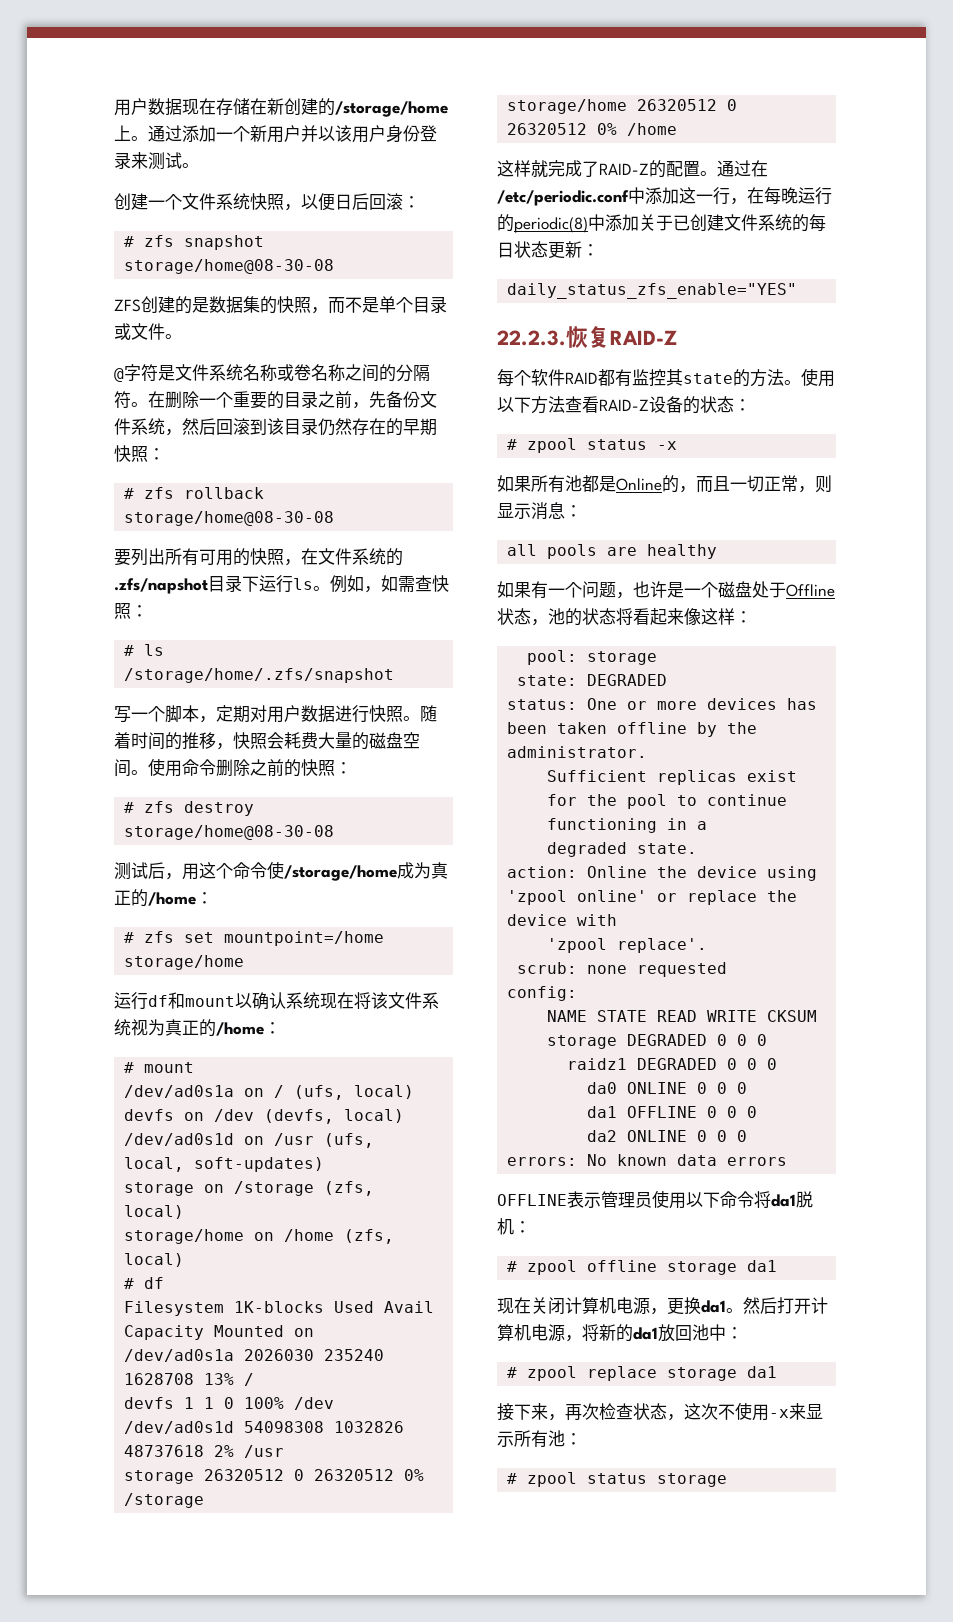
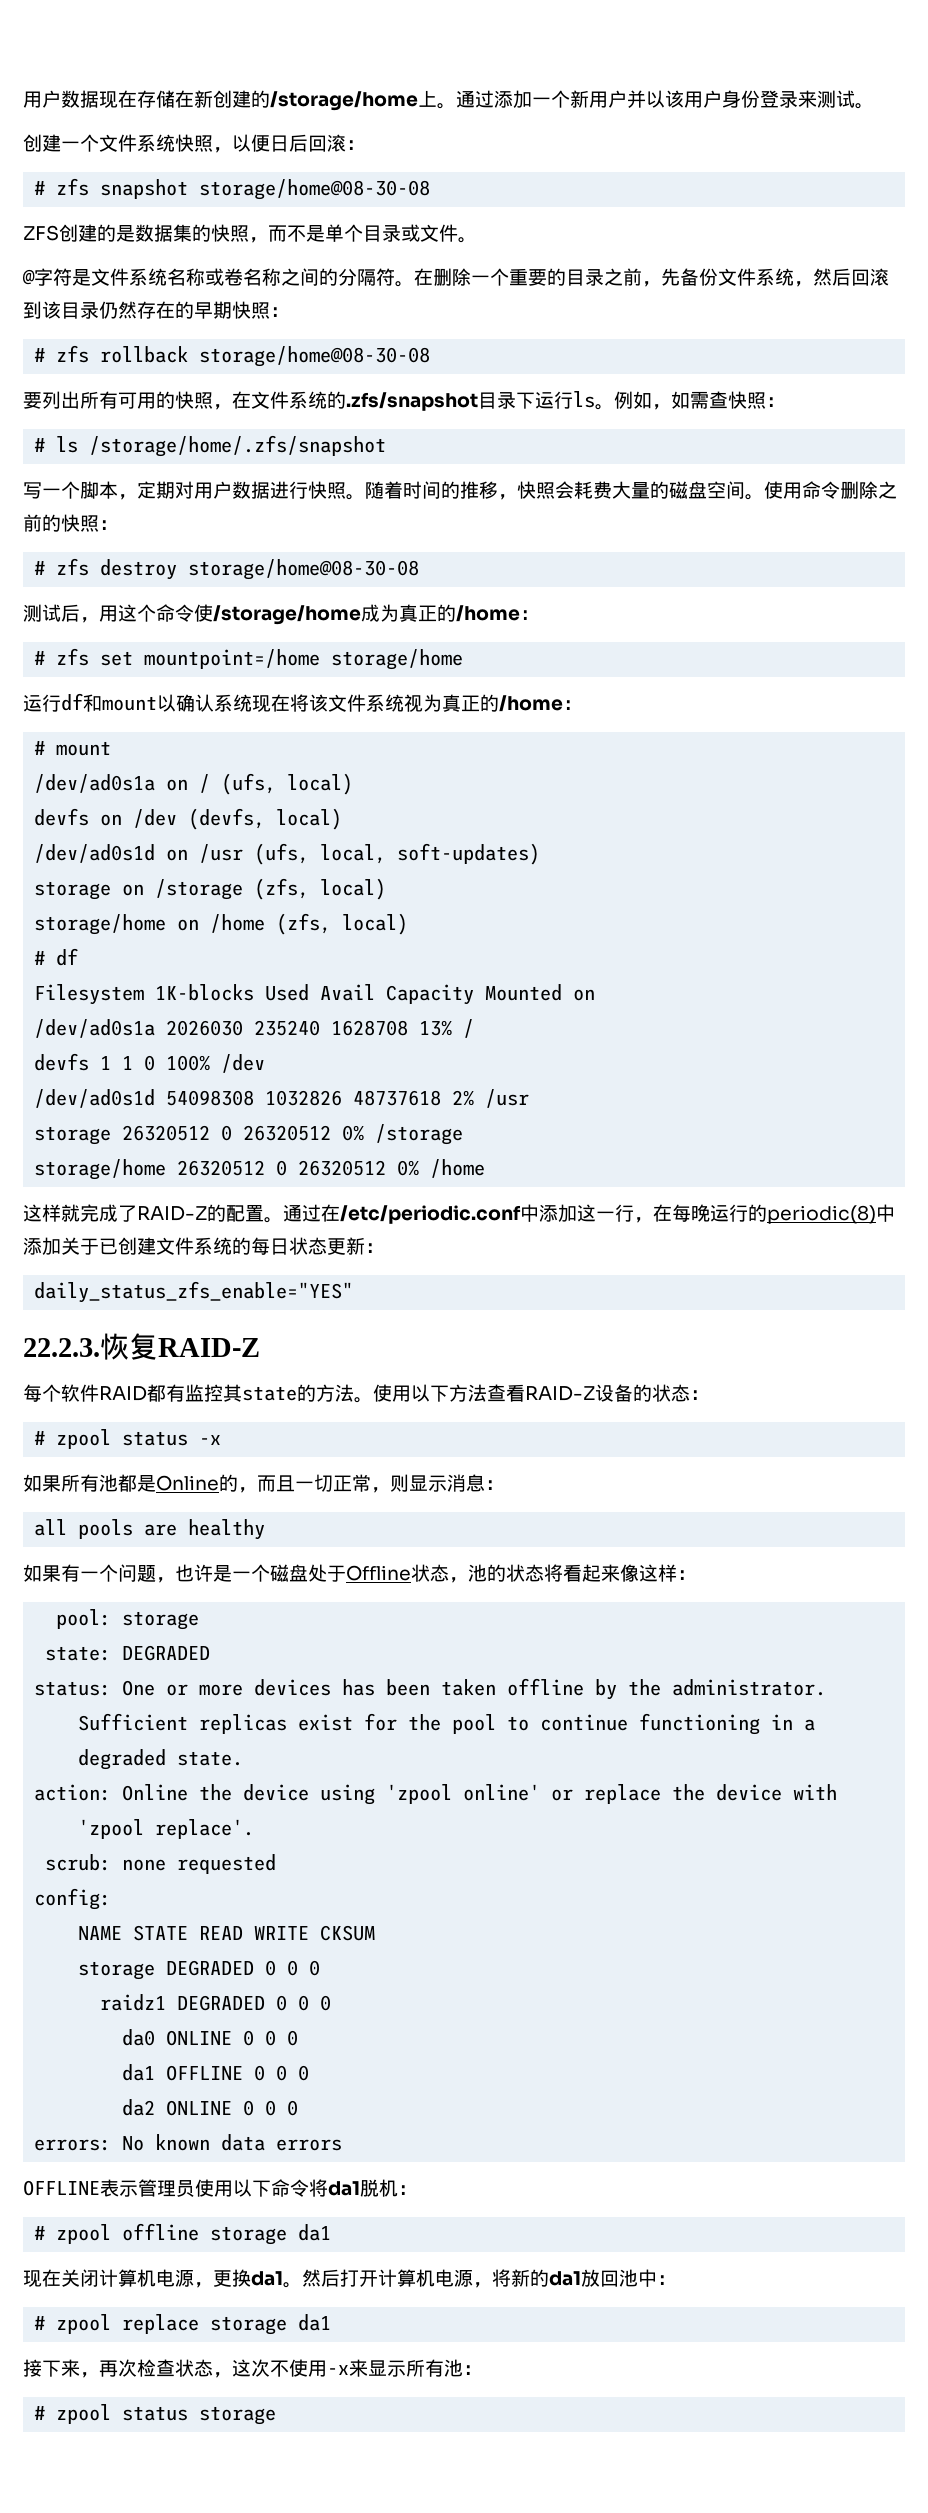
- 要列出所有可用的快照，在文件系统的.zfs/napshot目录下运行ls。
+ 要列出所有可用的快照，在文件系统的.zfs/snapshot目录下运行ls。

